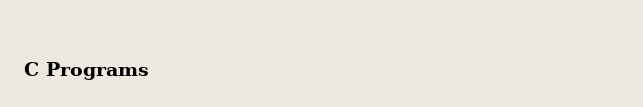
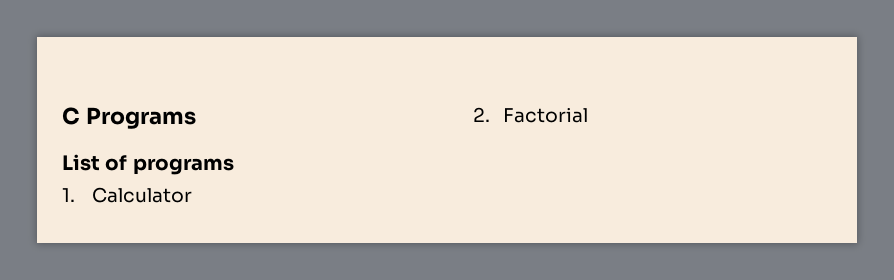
+ List of programs
+ 1. Calculator
+ 2. Factorial

